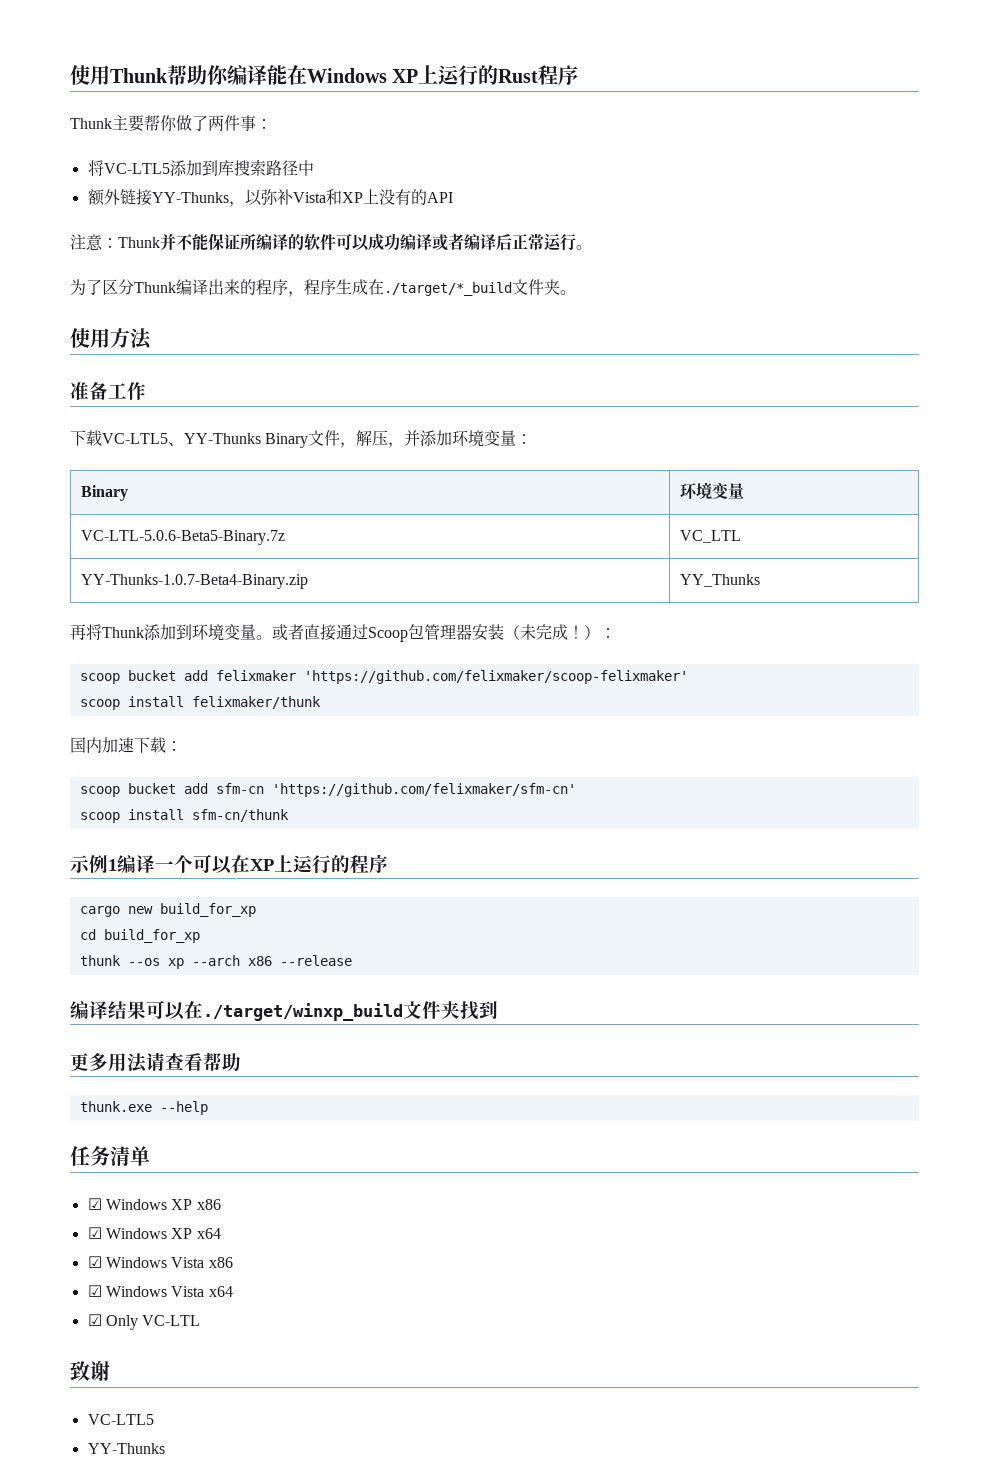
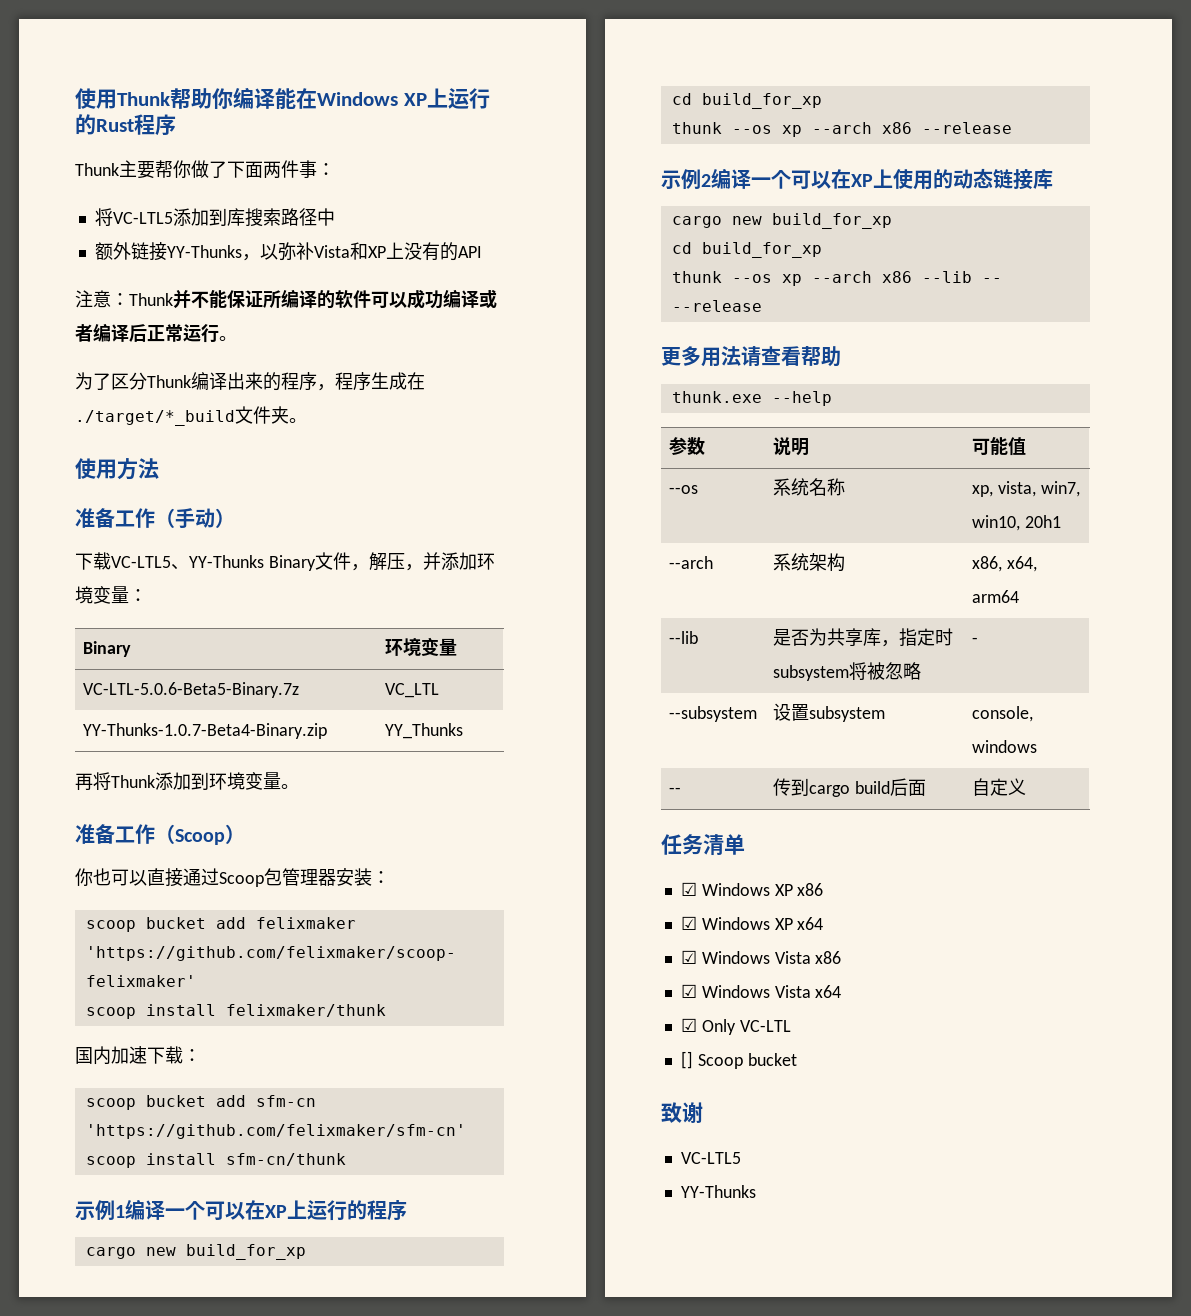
- Thunk主要帮你做了两件事：
+ Thunk主要帮你做了下面两件事：
- 准备工作
+ 准备工作（手动）
- 再将Thunk添加到环境变量。或者直接通过Scoop包管理器安装（未完成！）：
+ 再将Thunk添加到环境变量。
+ 准备工作（Scoop）
+ 你也可以直接通过Scoop包管理器安装：
- 编译结果可以在./target/winxp_build文件夹找到
+ 示例2编译一个可以在XP上使用的动态链接库
+ cargo new build_for_xp
+ cd build_for_xp
+ thunk --os xp --arch x86 --lib -- --release
+ 参数 | 说明 | 可能值
+ --os | 系统名称 | xp, vista, win7, win10, 20h1
+ --arch | 系统架构 | x86, x64, arm64
+ --lib | 是否为共享库，指定时subsystem将被忽略 | -
+ --subsystem | 设置subsystem | console, windows
+ -- | 传到cargo build后面 | 自定义
+ [] Scoop bucket

